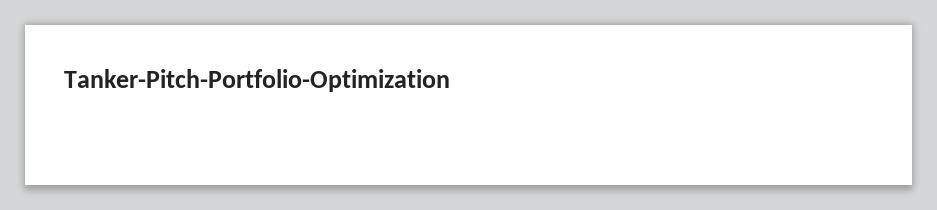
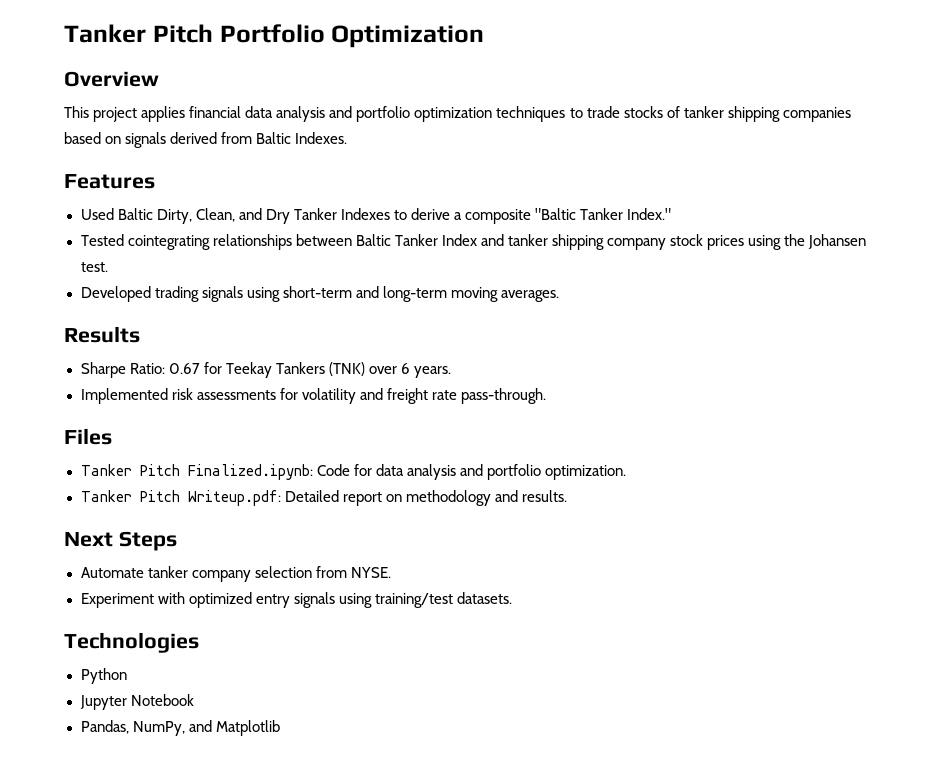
- Tanker-Pitch-Portfolio-Optimization
+ Tanker Pitch Portfolio Optimization
+ Overview
+ This project applies financial data analysis and portfolio optimization techniques to trade stocks of tanker shipping companies based on signals derived from Baltic Indexes.
+ Features
+ Used Baltic Dirty, Clean, and Dry Tanker Indexes to derive a composite "Baltic Tanker Index."
+ Tested cointegrating relationships between Baltic Tanker Index and tanker shipping company stock prices using the Johansen test.
+ Developed trading signals using short-term and long-term moving averages.
+ Results
+ Sharpe Ratio: 0.67 for Teekay Tankers (TNK) over 6 years.
+ Implemented risk assessments for volatility and freight rate pass-through.
+ Files
+ Tanker Pitch Finalized.ipynb: Code for data analysis and portfolio optimization.
+ Tanker Pitch Writeup.pdf: Detailed report on methodology and results.
+ Next Steps
+ Automate tanker company selection from NYSE.
+ Experiment with optimized entry signals using training/test datasets.
+ Technologies
+ Python
+ Jupyter Notebook
+ Pandas, NumPy, and Matplotlib

